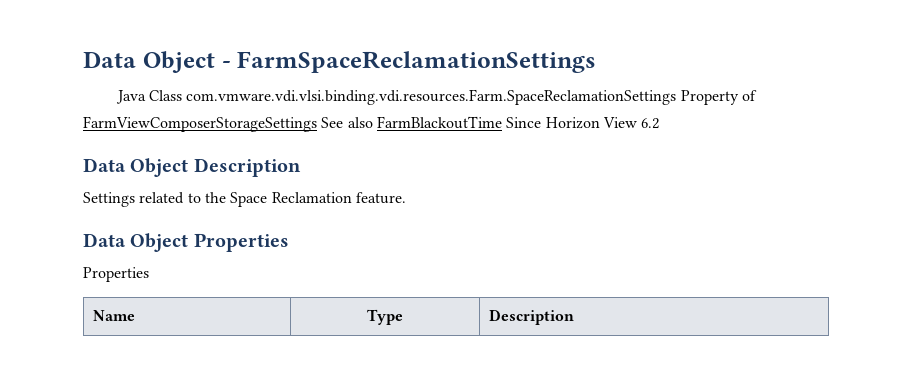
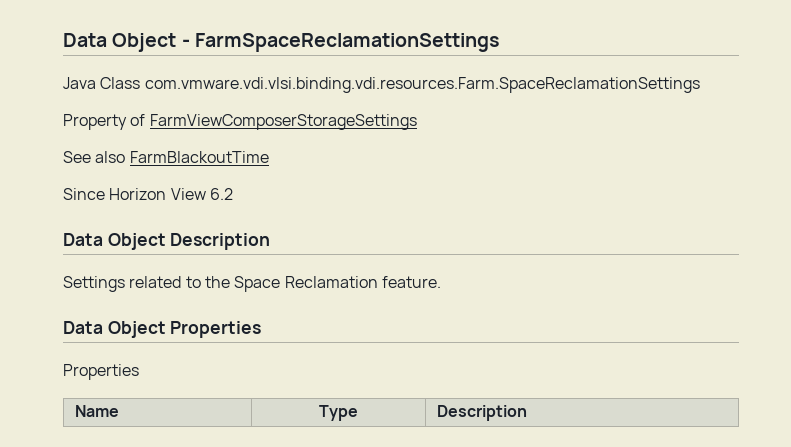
- Java Class com.vmware.vdi.vlsi.binding.vdi.resources.Farm.SpaceReclamationSettings Property of FarmViewComposerStorageSettings See also FarmBlackoutTime Since Horizon View 6.2
+ Java Class com.vmware.vdi.vlsi.binding.vdi.resources.Farm.SpaceReclamationSettings
+ Property of FarmViewComposerStorageSettings
+ See also FarmBlackoutTime
+ Since Horizon View 6.2

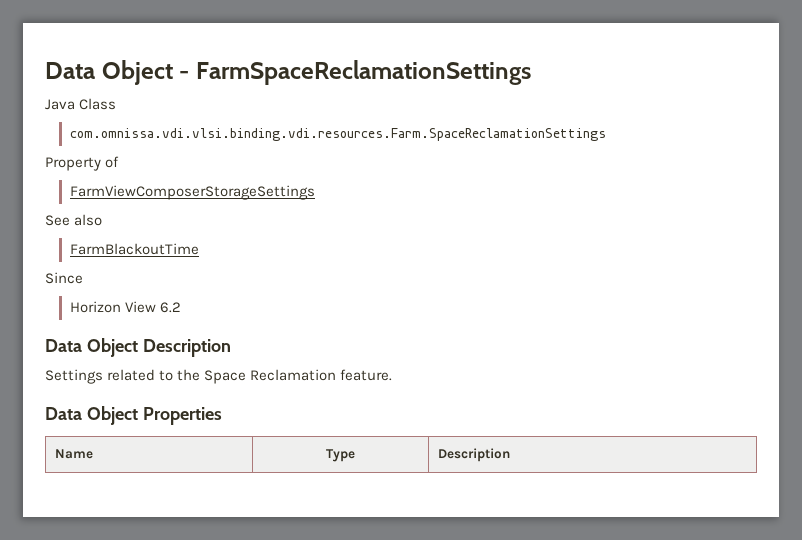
- Java Class com.vmware.vdi.vlsi.binding.vdi.resources.Farm.SpaceReclamationSettings
+ Java Class
+ com.omnissa.vdi.vlsi.binding.vdi.resources.Farm.SpaceReclamationSettings
- Property of FarmViewComposerStorageSettings
+ Property of
+ FarmViewComposerStorageSettings
- See also FarmBlackoutTime
+ See also
+ FarmBlackoutTime
- Since Horizon View 6.2
+ Since
+ Horizon View 6.2
  Data Object Properties
- Properties

